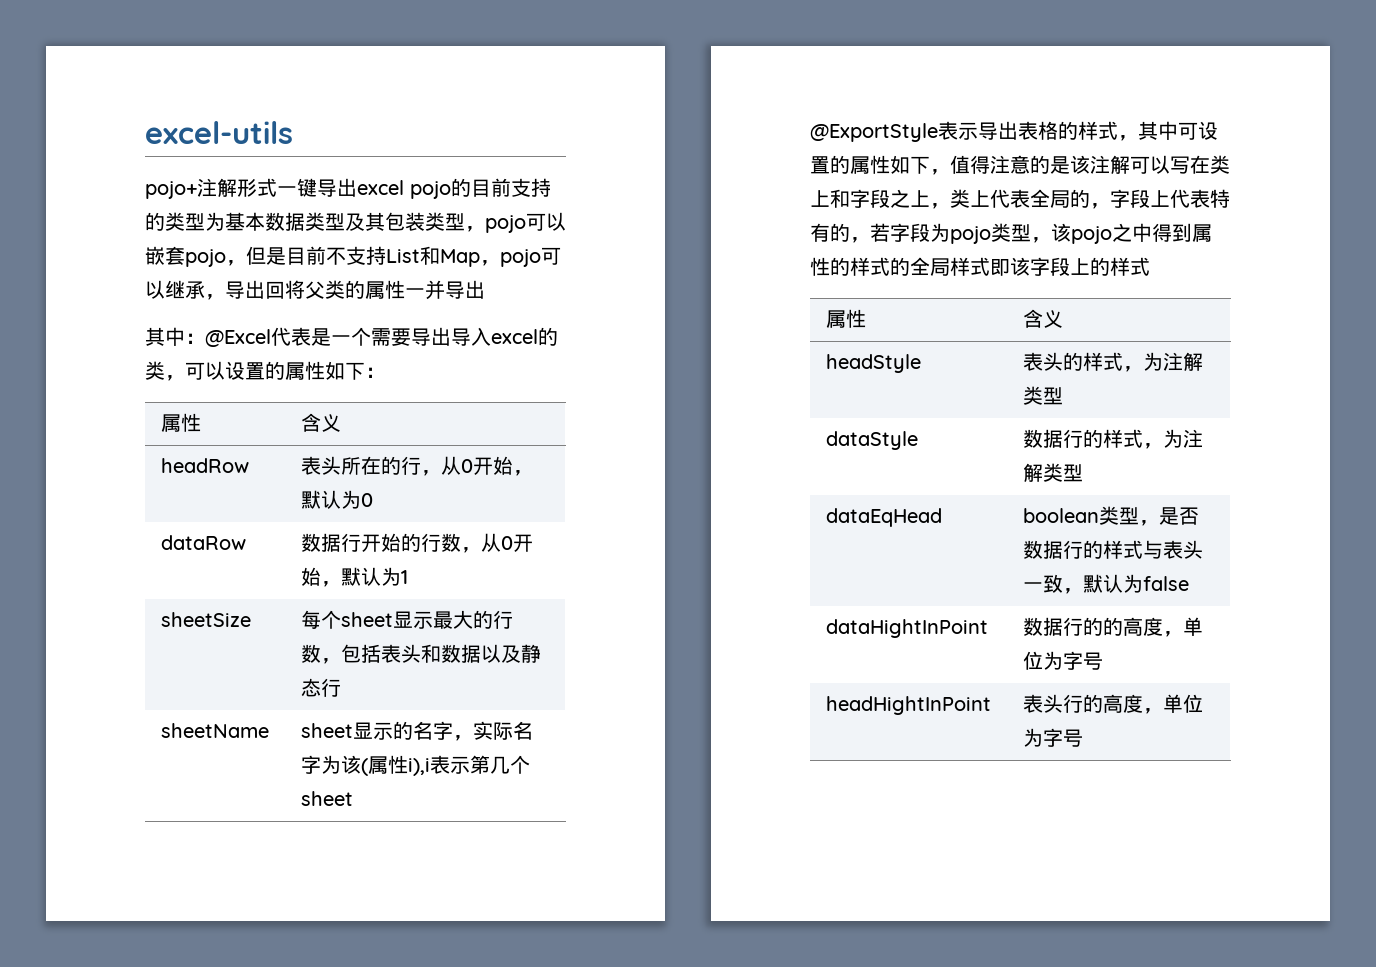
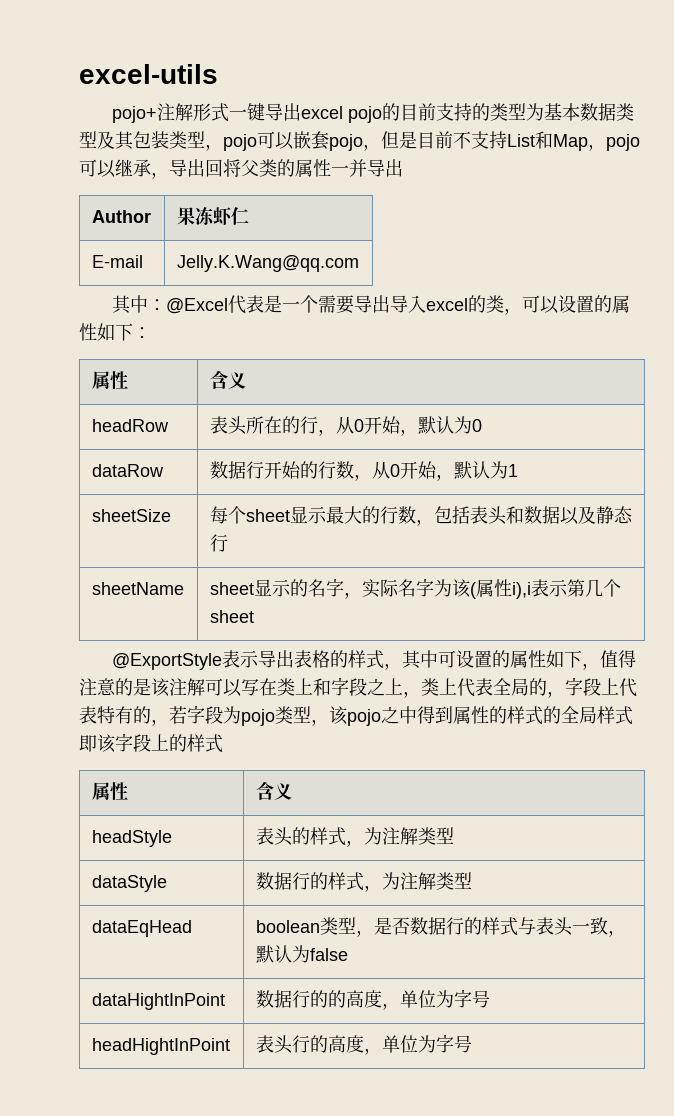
+ Author | 果冻虾仁
+ E-mail | Jelly.K.Wang@qq.com

